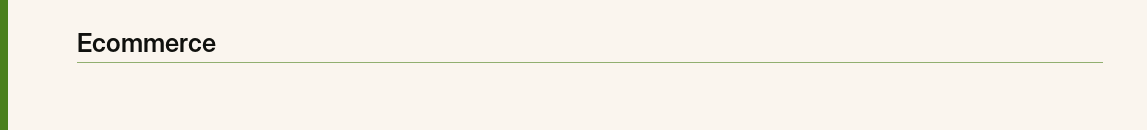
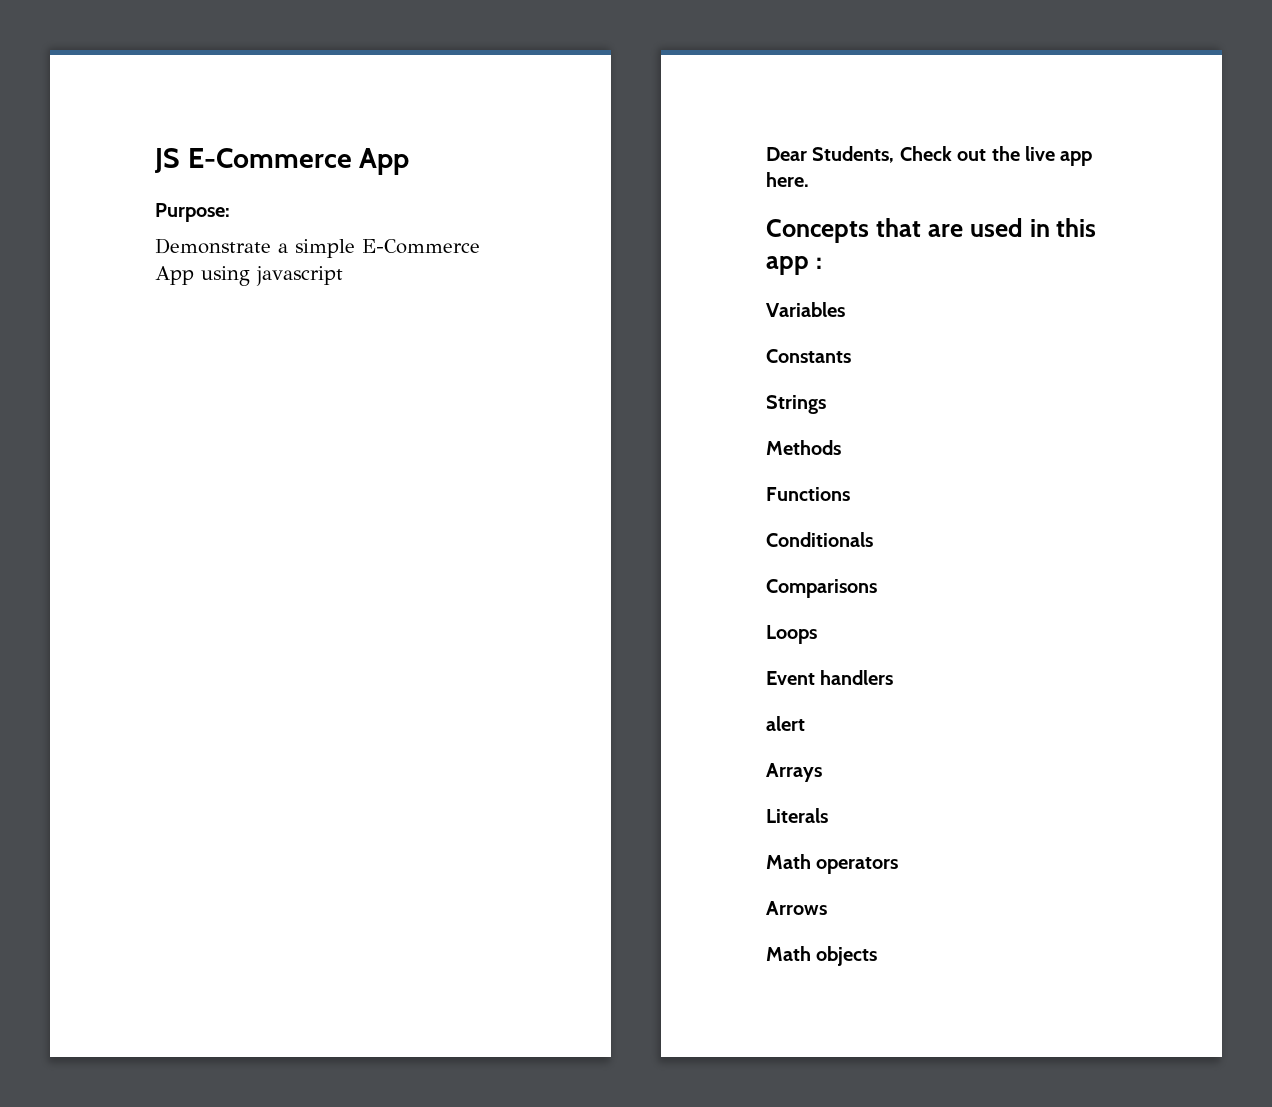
- Ecommerce
+ JS E-Commerce App
+ Purpose:
+ Demonstrate a simple E-Commerce App using javascript
+ Dear Students, Check out the live app here.
+ Concepts that are used in this app :
+ Variables
+ Constants
+ Strings
+ Methods
+ Functions
+ Conditionals
+ Comparisons
+ Loops
+ Event handlers
+ alert
+ Arrays
+ Literals
+ Math operators
+ Arrows
+ Math objects

